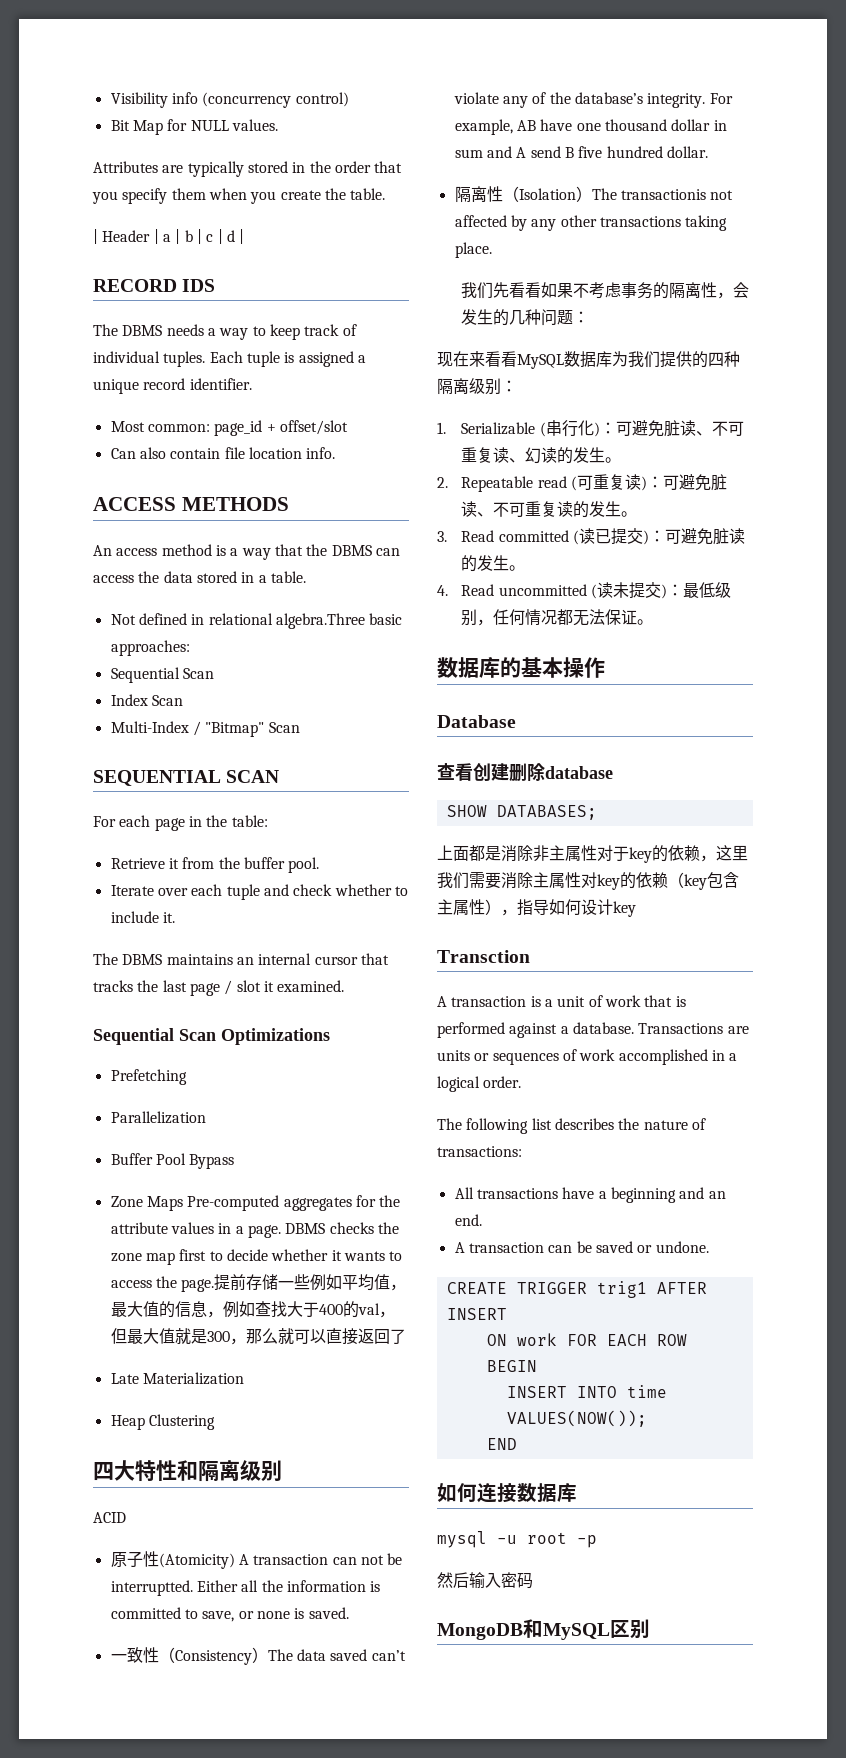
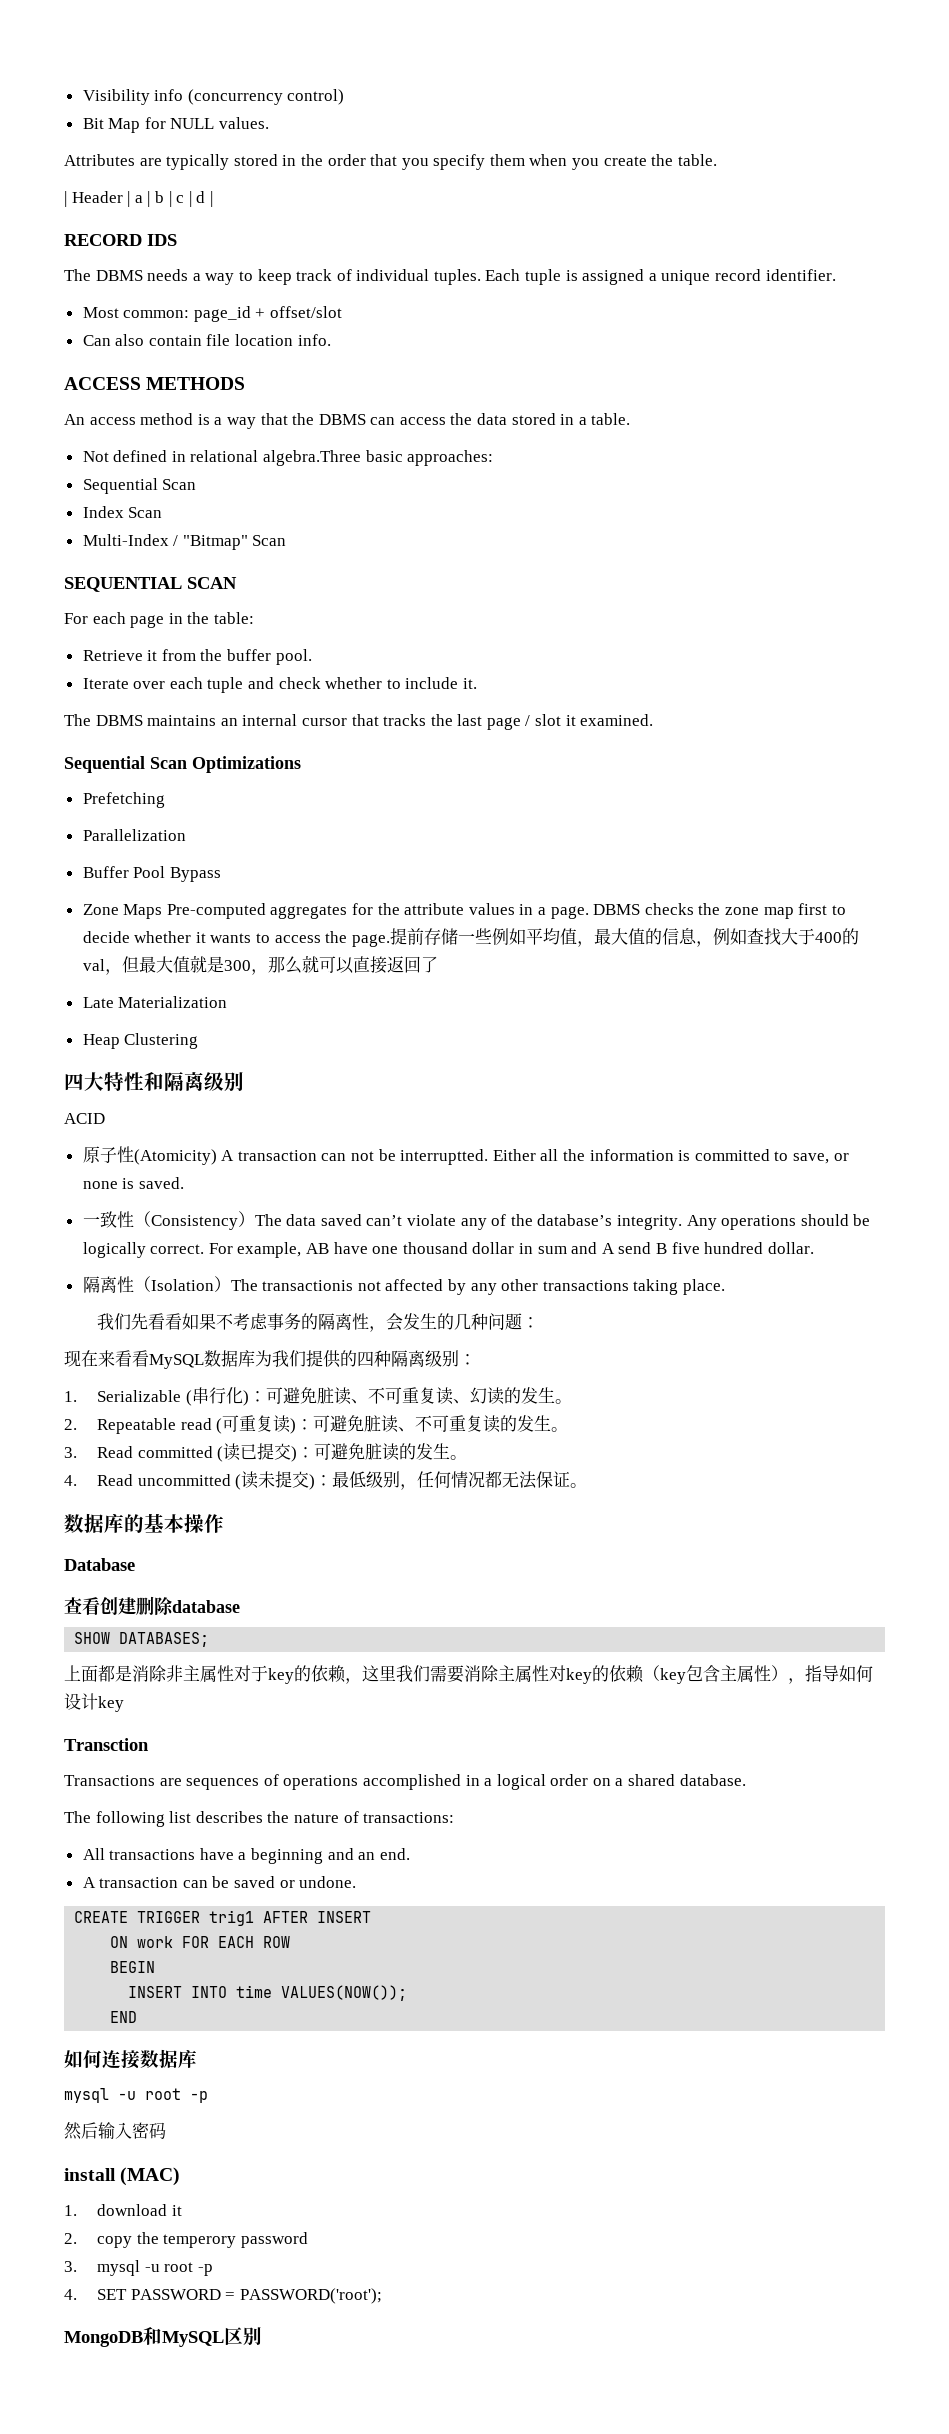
+ Any operations should be logically correct.
- A transaction is a unit of work that is performed against a database. Transactions are units or sequences of work accomplished in a logical order.
+ Transactions are sequences of operations accomplished in a logical order on a shared database.
+ install (MAC)
+ 1. download it
+ 2. copy the temperory password
+ 3. mysql -u root -p
+ 4. SET PASSWORD = PASSWORD('root');

